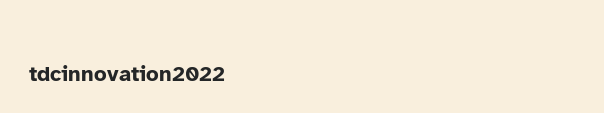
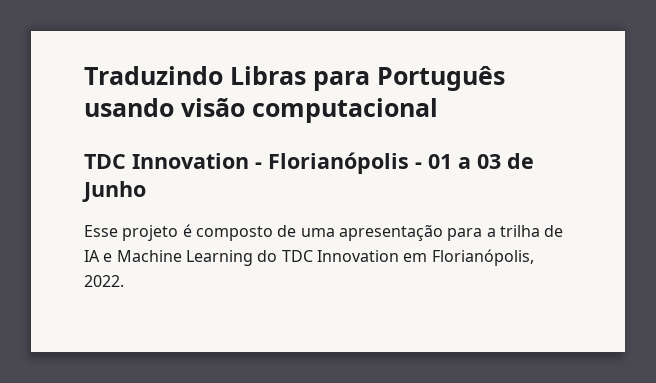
- tdcinnovation2022
+ Traduzindo Libras para Português usando visão computacional
+ TDC Innovation - Florianópolis - 01 a 03 de Junho
+ Esse projeto é composto de uma apresentação para a trilha de IA e Machine Learning do TDC Innovation em Florianópolis, 2022.

